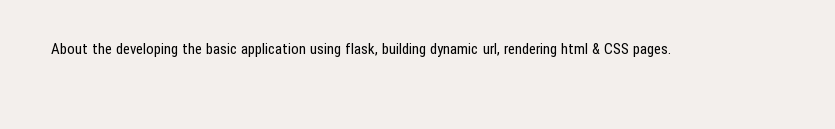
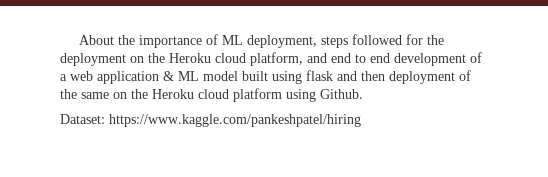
- About the developing the basic application using flask, building dynamic url, rendering html & CSS pages.
+ About the importance of ML deployment, steps followed for the deployment on the Heroku cloud platform, and end to end development of a web application & ML model built using flask and then deployment of the same on the Heroku cloud platform using Github.
+ Dataset: https://www.kaggle.com/pankeshpatel/hiring

